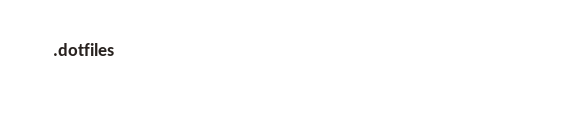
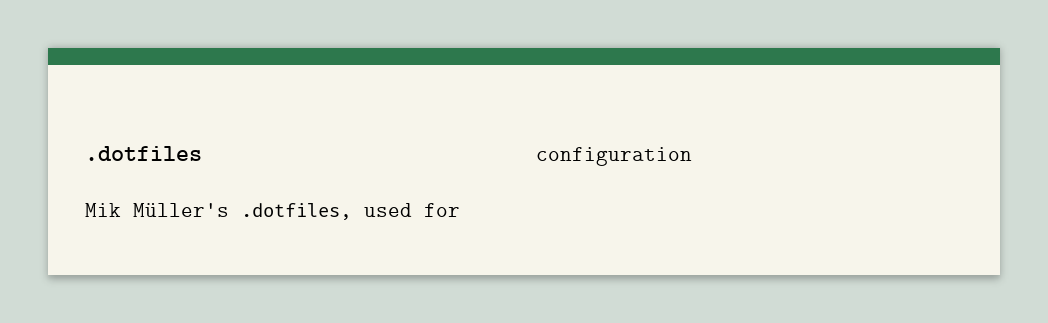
+ Mik Müller's .dotfiles, used for configuration

